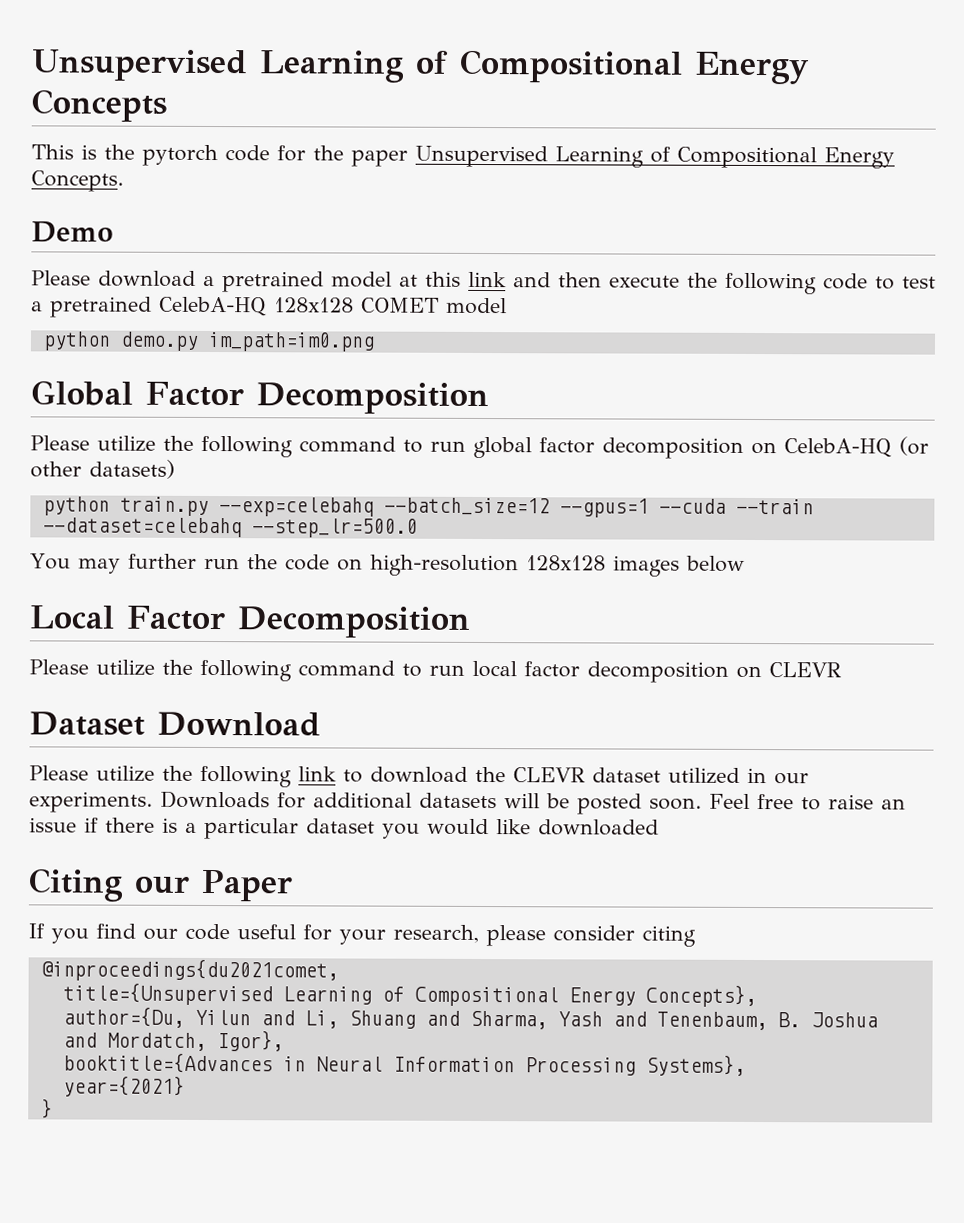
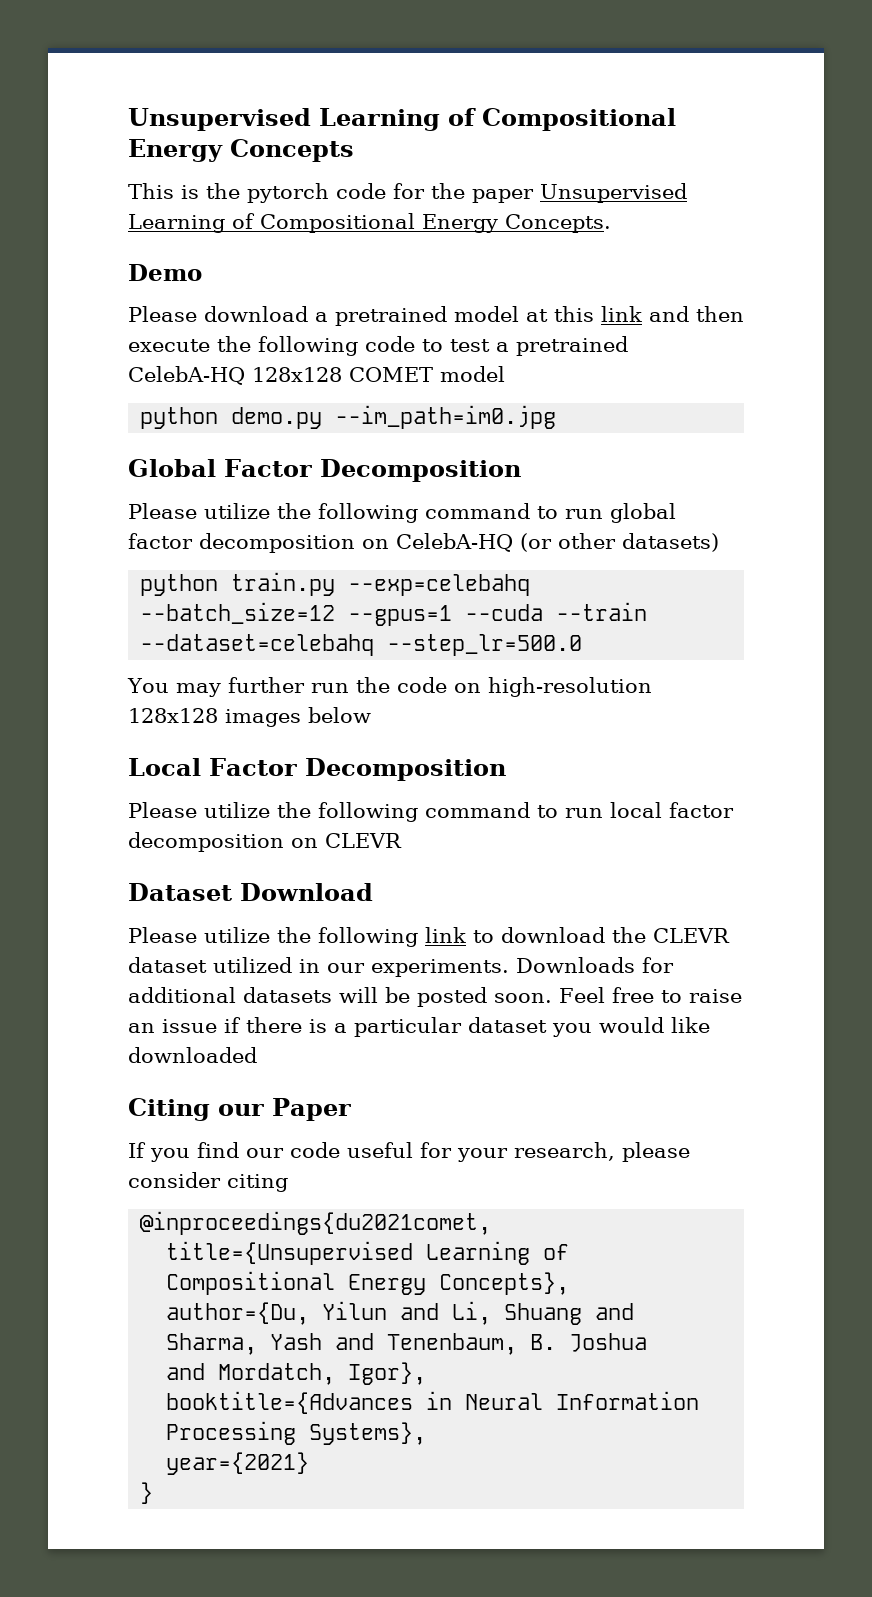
- python demo.py im_path=im0.png
+ python demo.py --im_path=im0.jpg

